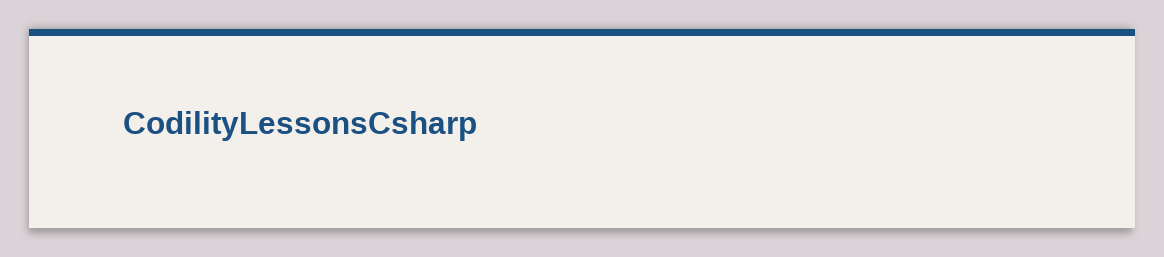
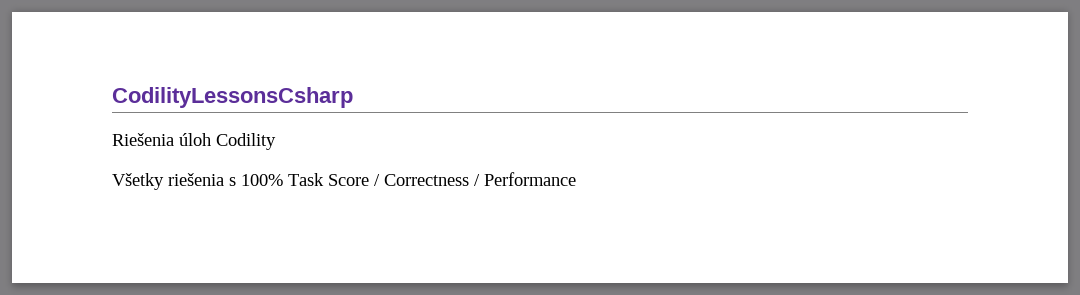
+ Riešenia úloh Codility
+ Všetky riešenia s 100% Task Score / Correctness / Performance

